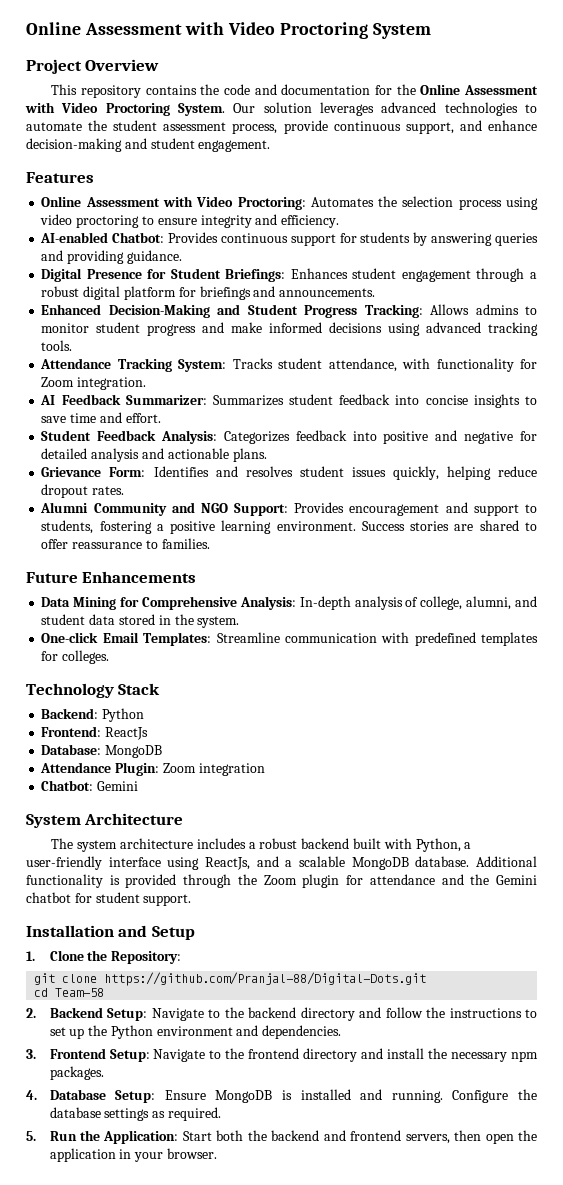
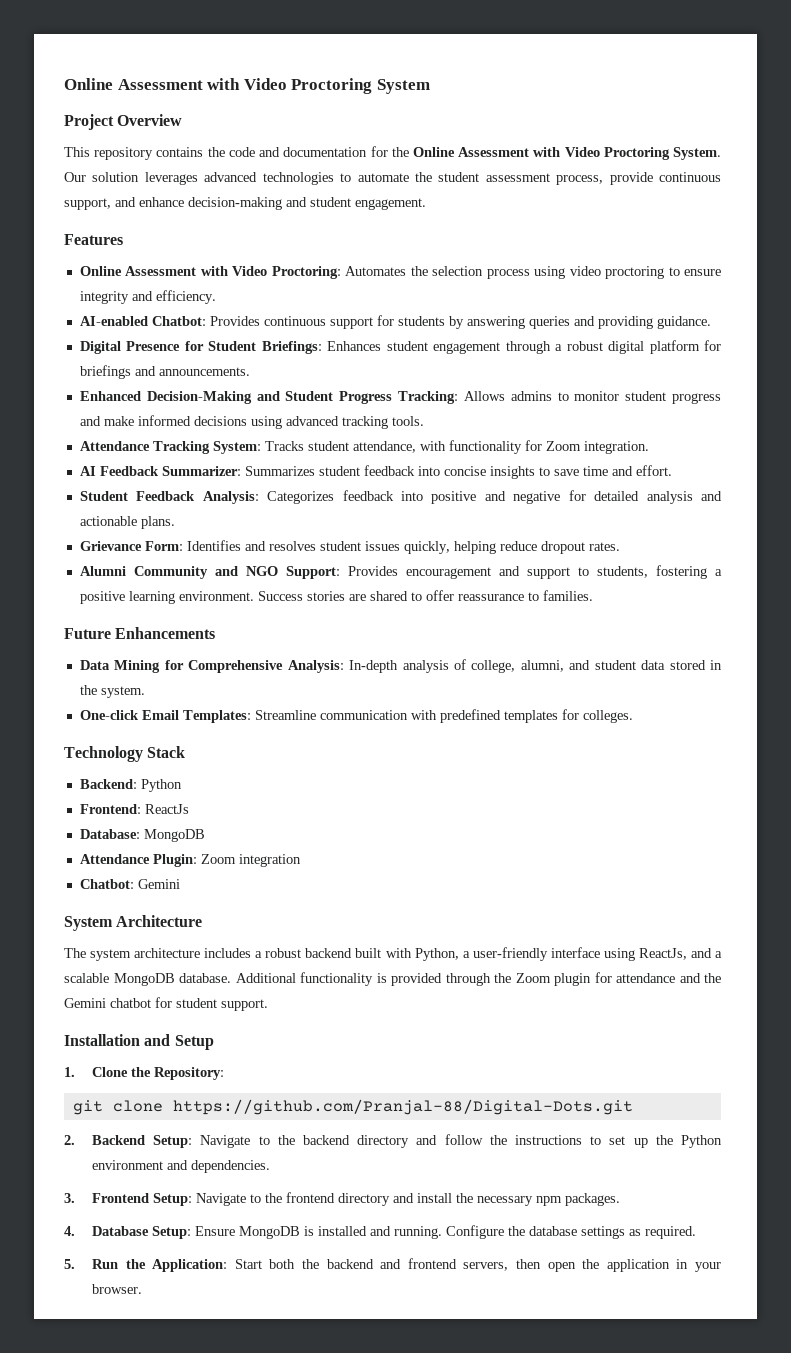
- cd Team-58

